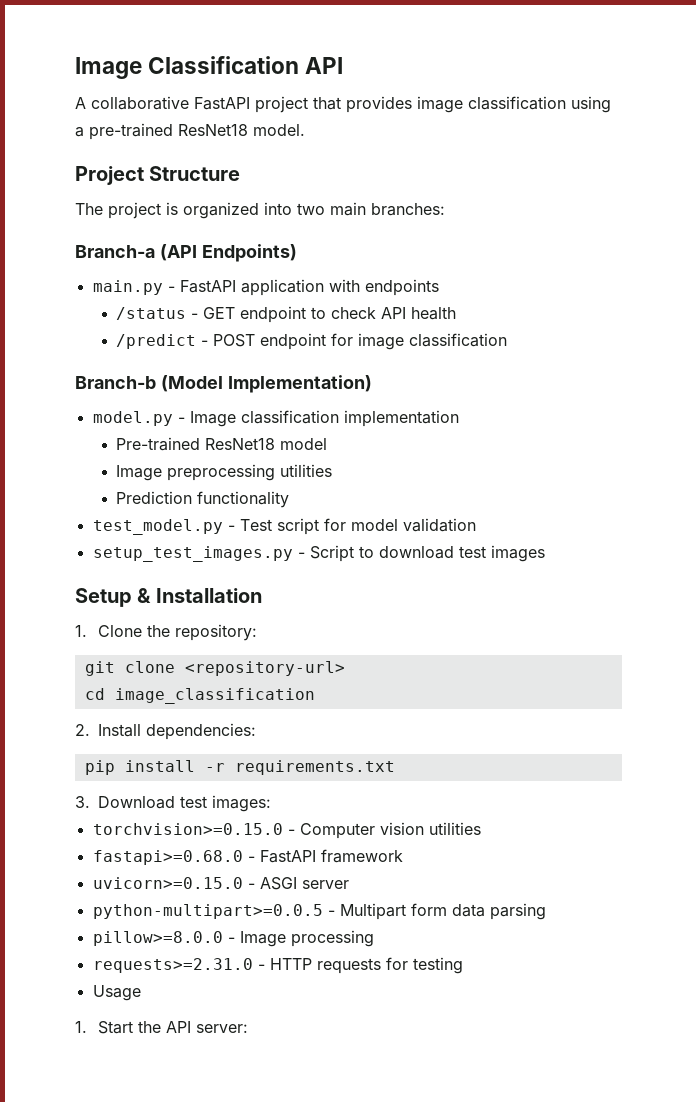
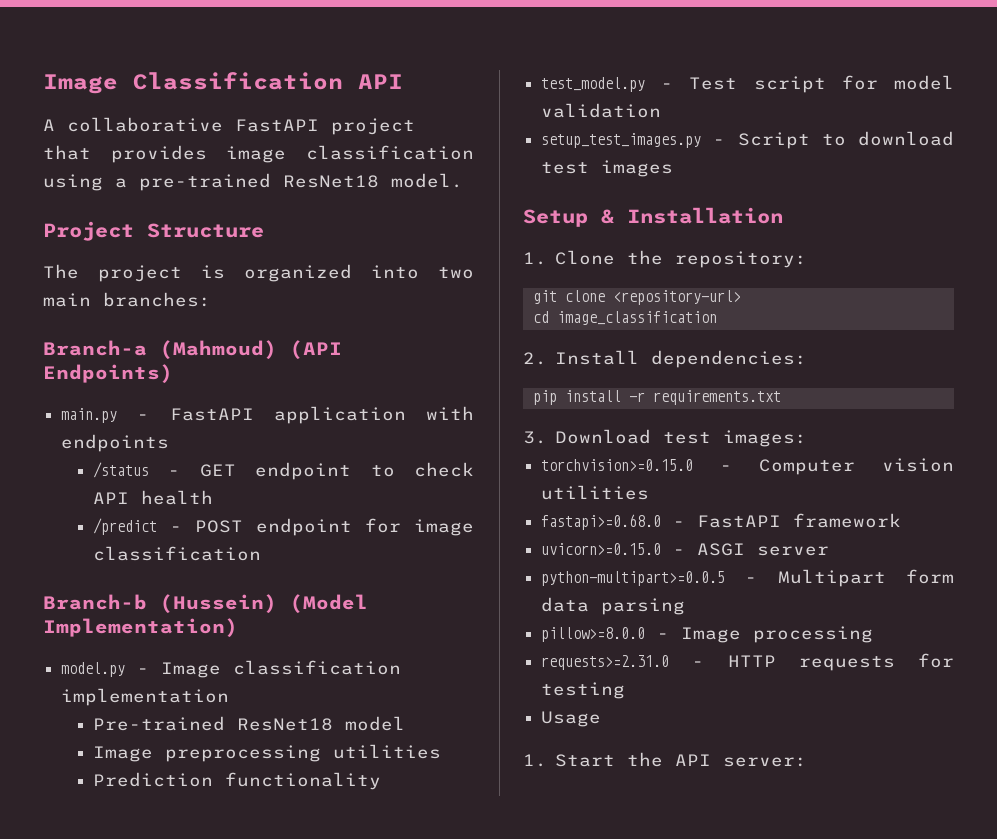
- Branch-a (API Endpoints)
+ Branch-a (Mahmoud) (API Endpoints)
- Branch-b (Model Implementation)
+ Branch-b (Hussein) (Model Implementation)

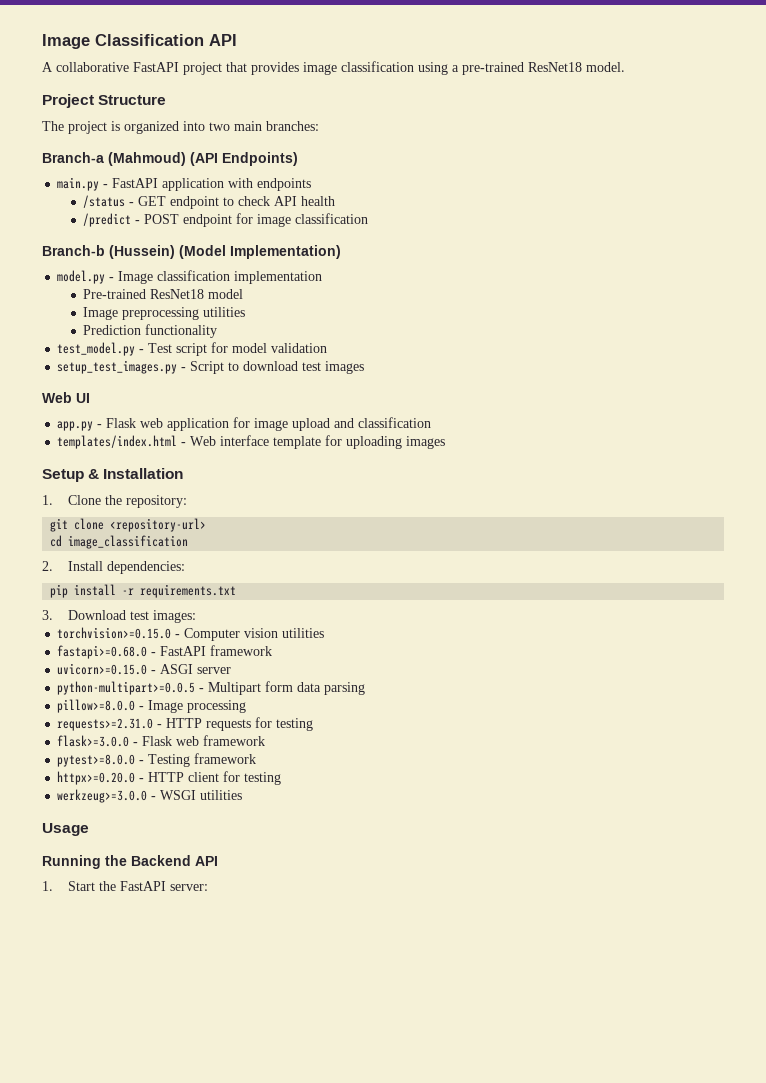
+ Web UI
+ app.py - Flask web application for image upload and classification
+ templates/index.html - Web interface template for uploading images
+ flask>=3.0.0 - Flask web framework
+ pytest>=8.0.0 - Testing framework
+ httpx>=0.20.0 - HTTP client for testing
+ werkzeug>=3.0.0 - WSGI utilities
  Usage
+ Running the Backend API
- 1. Start the API server:
+ 1. Start the FastAPI server:

